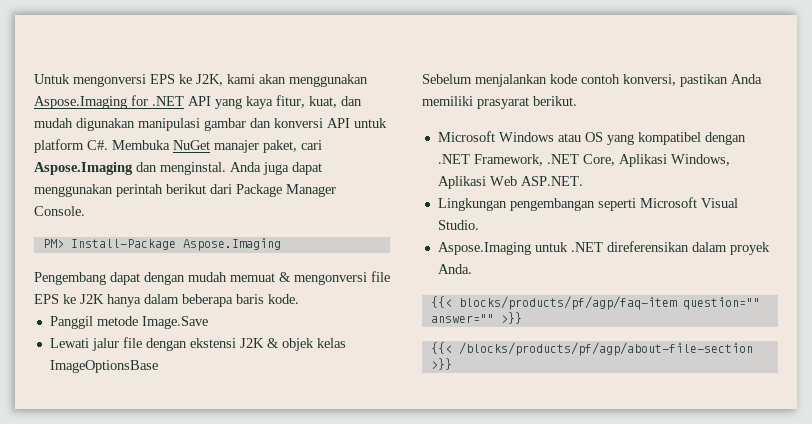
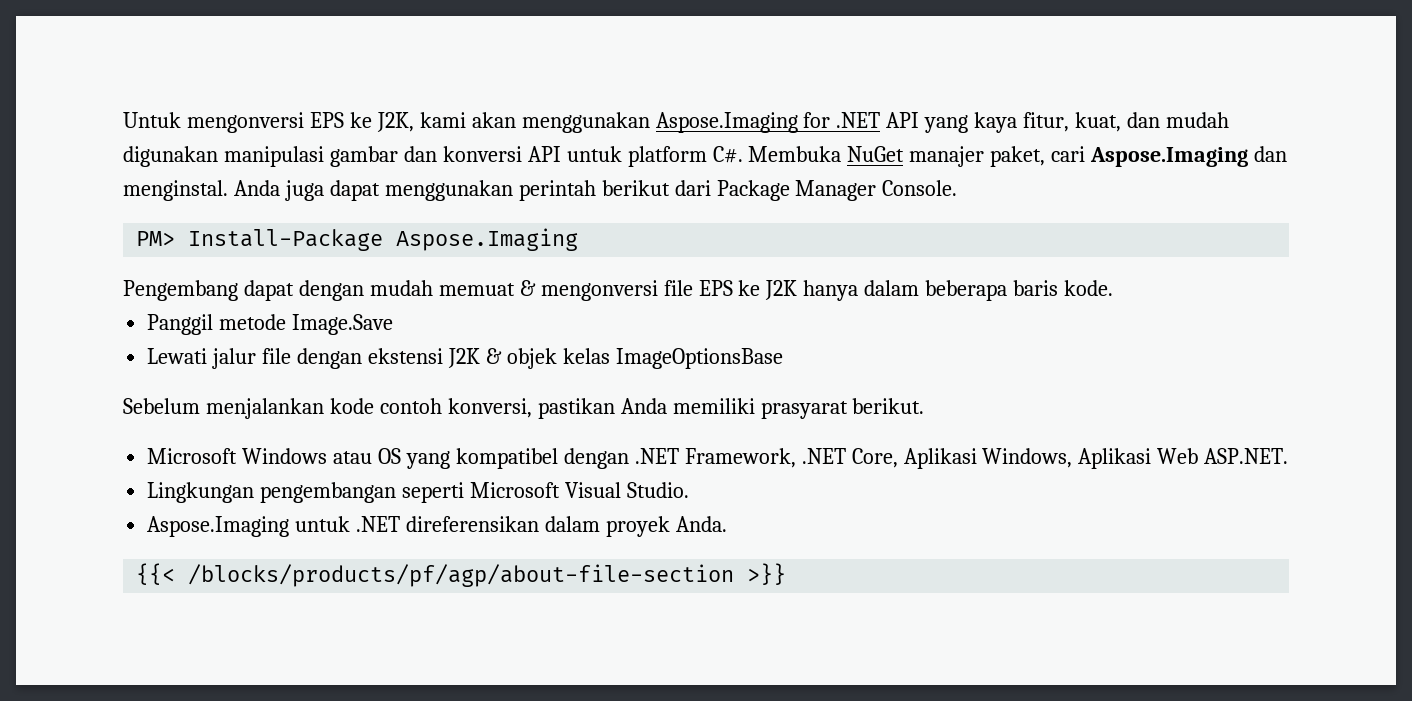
- {{< blocks/products/pf/agp/faq-item question="" answer="" >}}

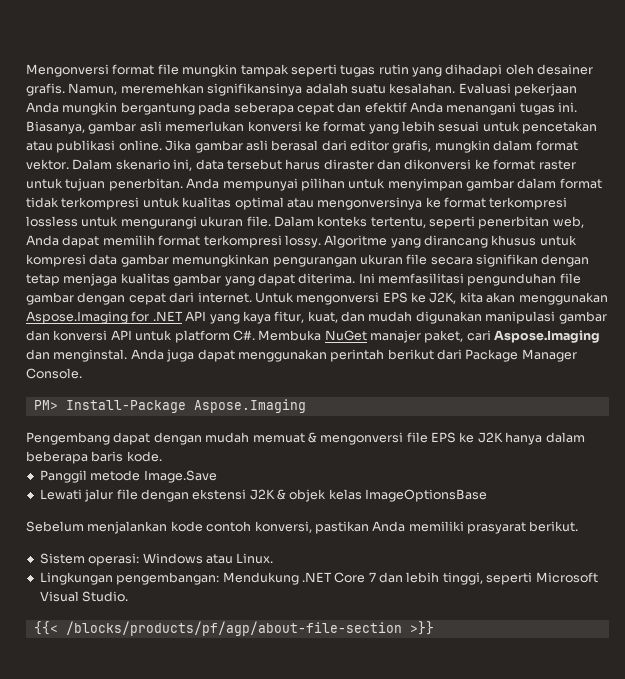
+ Mengonversi format file mungkin tampak seperti tugas rutin yang dihadapi oleh desainer grafis. Namun, meremehkan signifikansinya adalah suatu kesalahan. Evaluasi pekerjaan Anda mungkin bergantung pada seberapa cepat dan efektif Anda menangani tugas ini. Biasanya, gambar asli memerlukan konversi ke format yang lebih sesuai untuk pencetakan atau publikasi online. Jika gambar asli berasal dari editor grafis, mungkin dalam format vektor. Dalam skenario ini, data tersebut harus diraster dan dikonversi ke format raster untuk tujuan penerbitan. Anda mempunyai pilihan untuk menyimpan gambar dalam format tidak terkompresi untuk kualitas optimal atau mengonversinya ke format terkompresi lossless untuk mengurangi ukuran file. Dalam konteks tertentu, seperti penerbitan web, Anda dapat memilih format terkompresi lossy. Algoritme yang dirancang khusus untuk kompresi data gambar memungkinkan pengurangan ukuran file secara signifikan dengan tetap menjaga kualitas gambar yang dapat diterima. Ini memfasilitasi pengunduhan file gambar dengan cepat dari internet.
- Untuk mengonversi EPS ke J2K, kami akan menggunakan Aspose.Imaging for .NET API yang kaya fitur, kuat, dan mudah digunakan manipulasi gambar dan konversi API untuk platform C#. Membuka NuGet manajer paket, cari Aspose.Imaging dan menginstal.
+ Untuk mengonversi EPS ke J2K, kita akan menggunakan Aspose.Imaging for .NET API yang kaya fitur, kuat, dan mudah digunakan manipulasi gambar dan konversi API untuk platform C#. Membuka NuGet manajer paket, cari Aspose.Imaging dan menginstal.
- Microsoft Windows atau OS yang kompatibel dengan .NET Framework, .NET Core, Aplikasi Windows, Aplikasi Web ASP.NET.
- Lingkungan pengembangan seperti Microsoft Visual Studio.
- Aspose.Imaging untuk .NET direferensikan dalam proyek Anda.
+ Sistem operasi: Windows atau Linux.
+ Lingkungan pengembangan: Mendukung .NET Core 7 dan lebih tinggi, seperti Microsoft Visual Studio.

